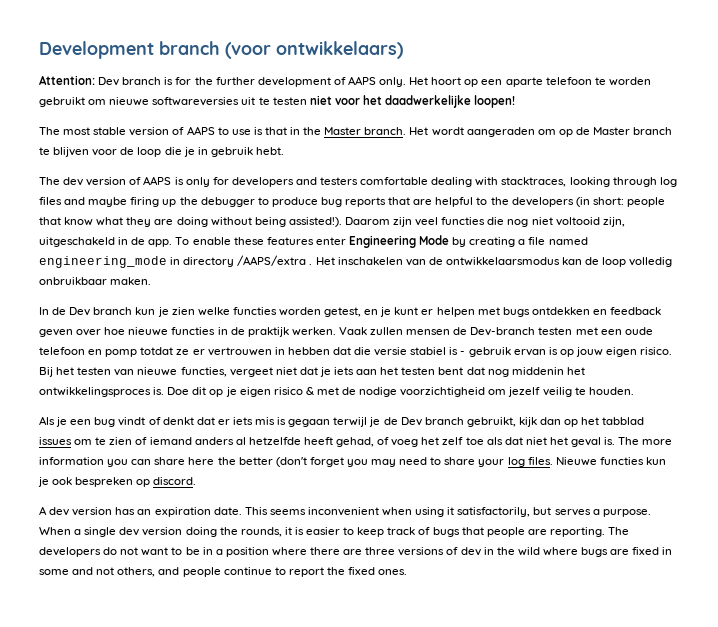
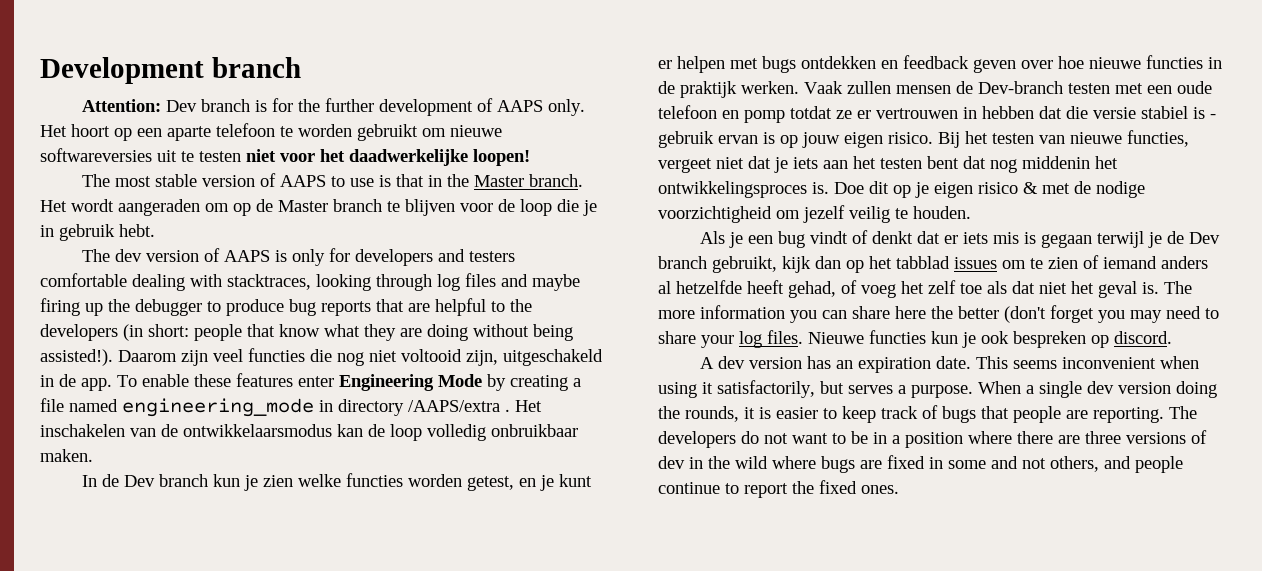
- Development branch (voor ontwikkelaars)
+ Development branch

